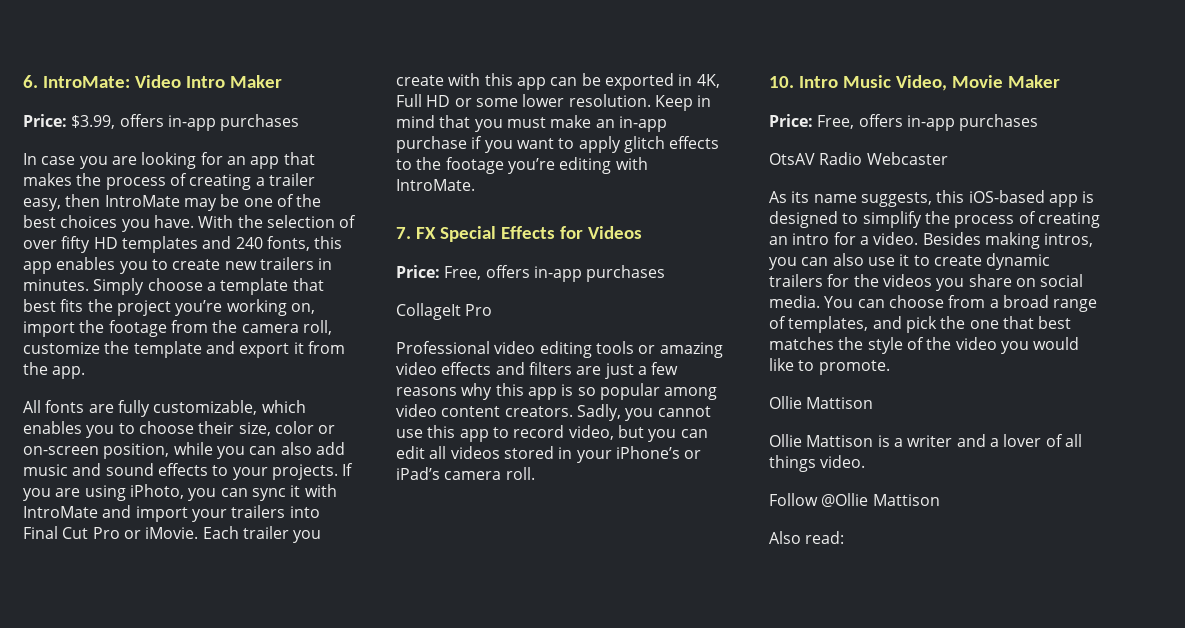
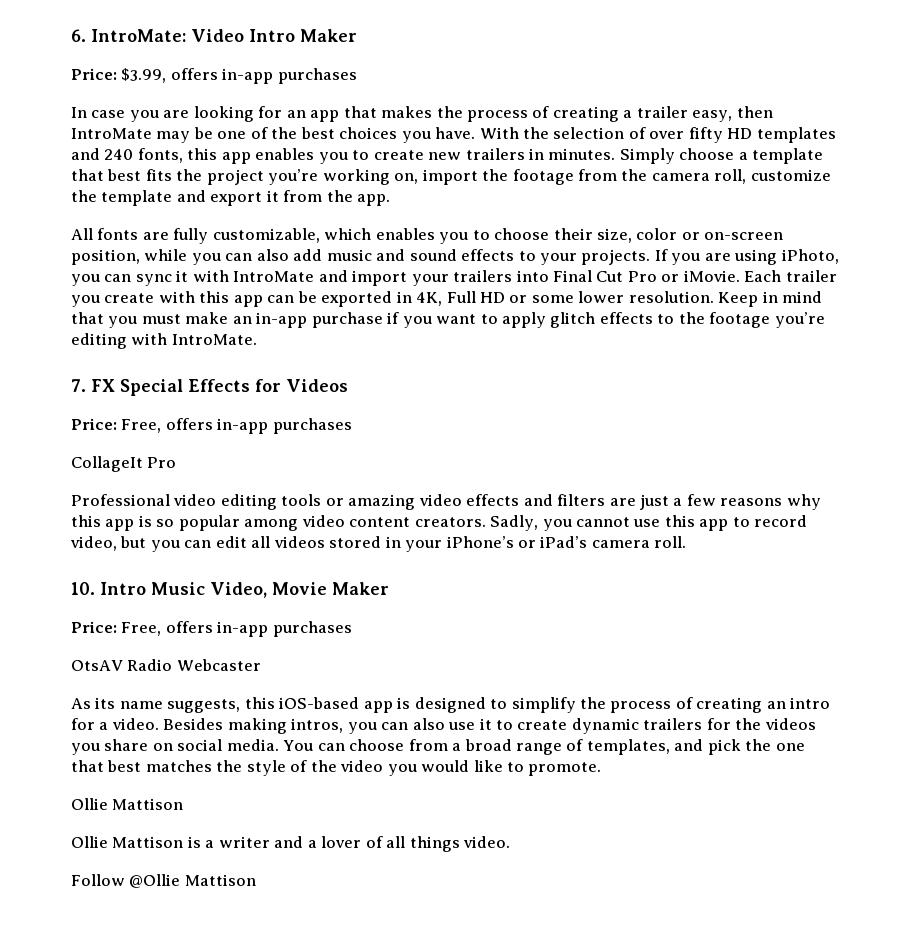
- Also read:

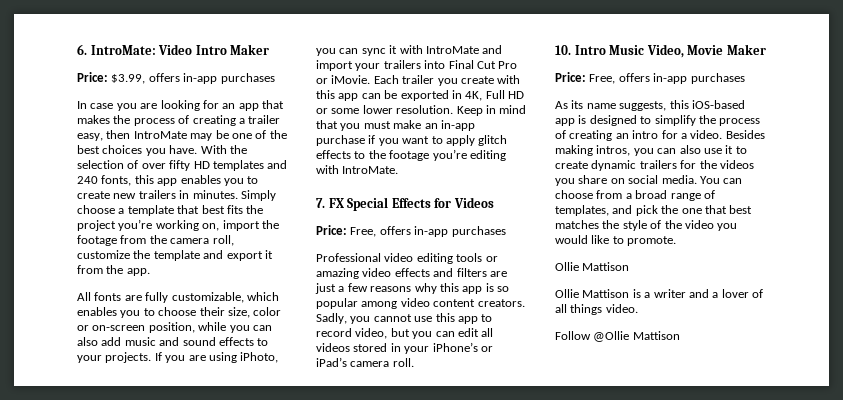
- CollageIt Pro
- OtsAV Radio Webcaster

